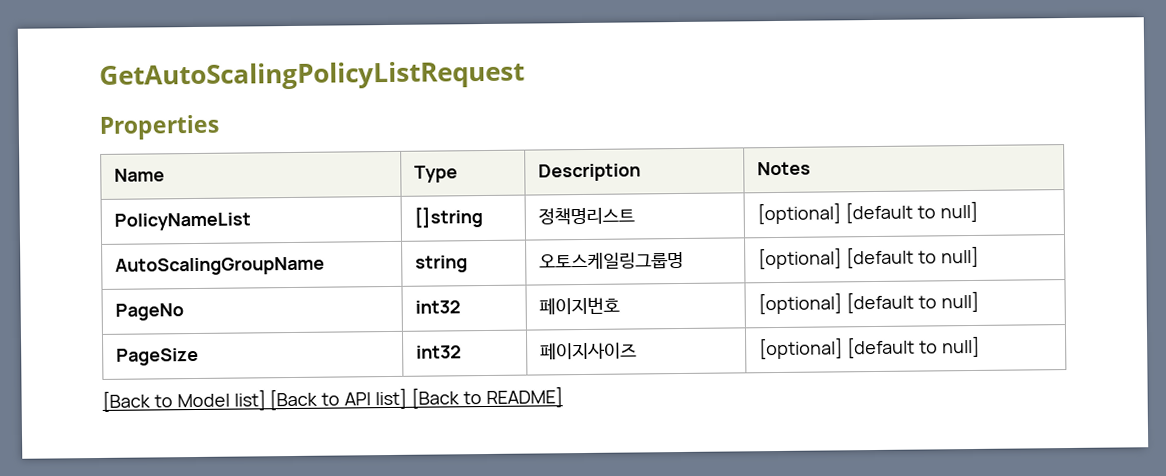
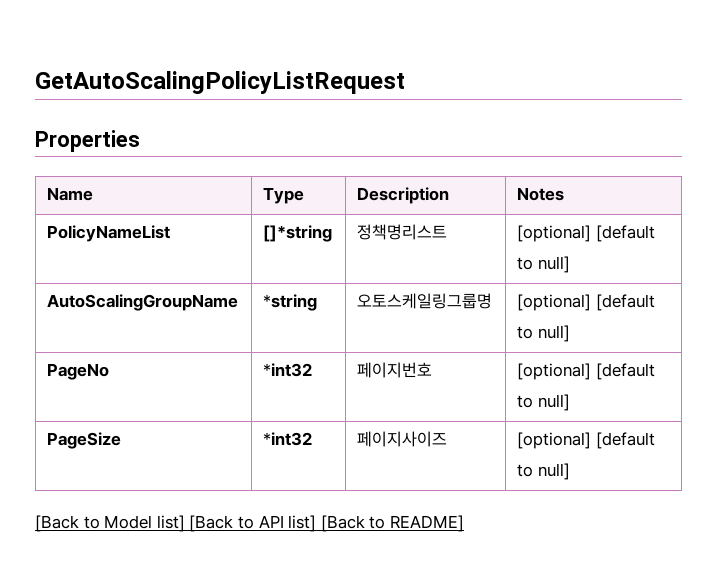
- PolicyNameList | []string | 정책명리스트 | [optional] [default to null]
+ PolicyNameList | []*string | 정책명리스트 | [optional] [default to null]
- AutoScalingGroupName | string | 오토스케일링그룹명 | [optional] [default to null]
+ AutoScalingGroupName | *string | 오토스케일링그룹명 | [optional] [default to null]
- PageNo | int32 | 페이지번호 | [optional] [default to null]
+ PageNo | *int32 | 페이지번호 | [optional] [default to null]
- PageSize | int32 | 페이지사이즈 | [optional] [default to null]
+ PageSize | *int32 | 페이지사이즈 | [optional] [default to null]

